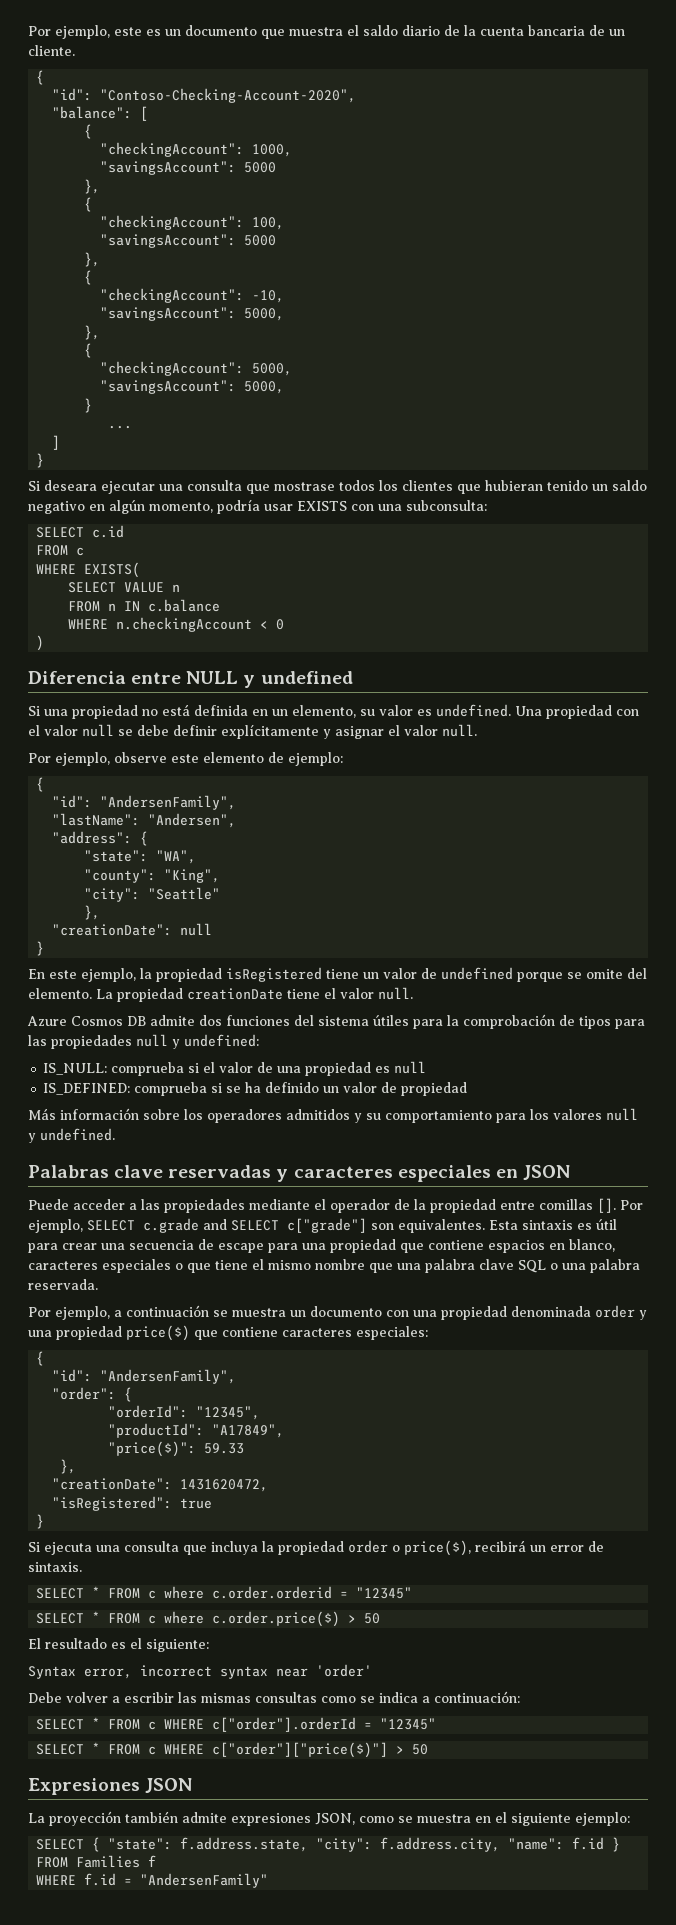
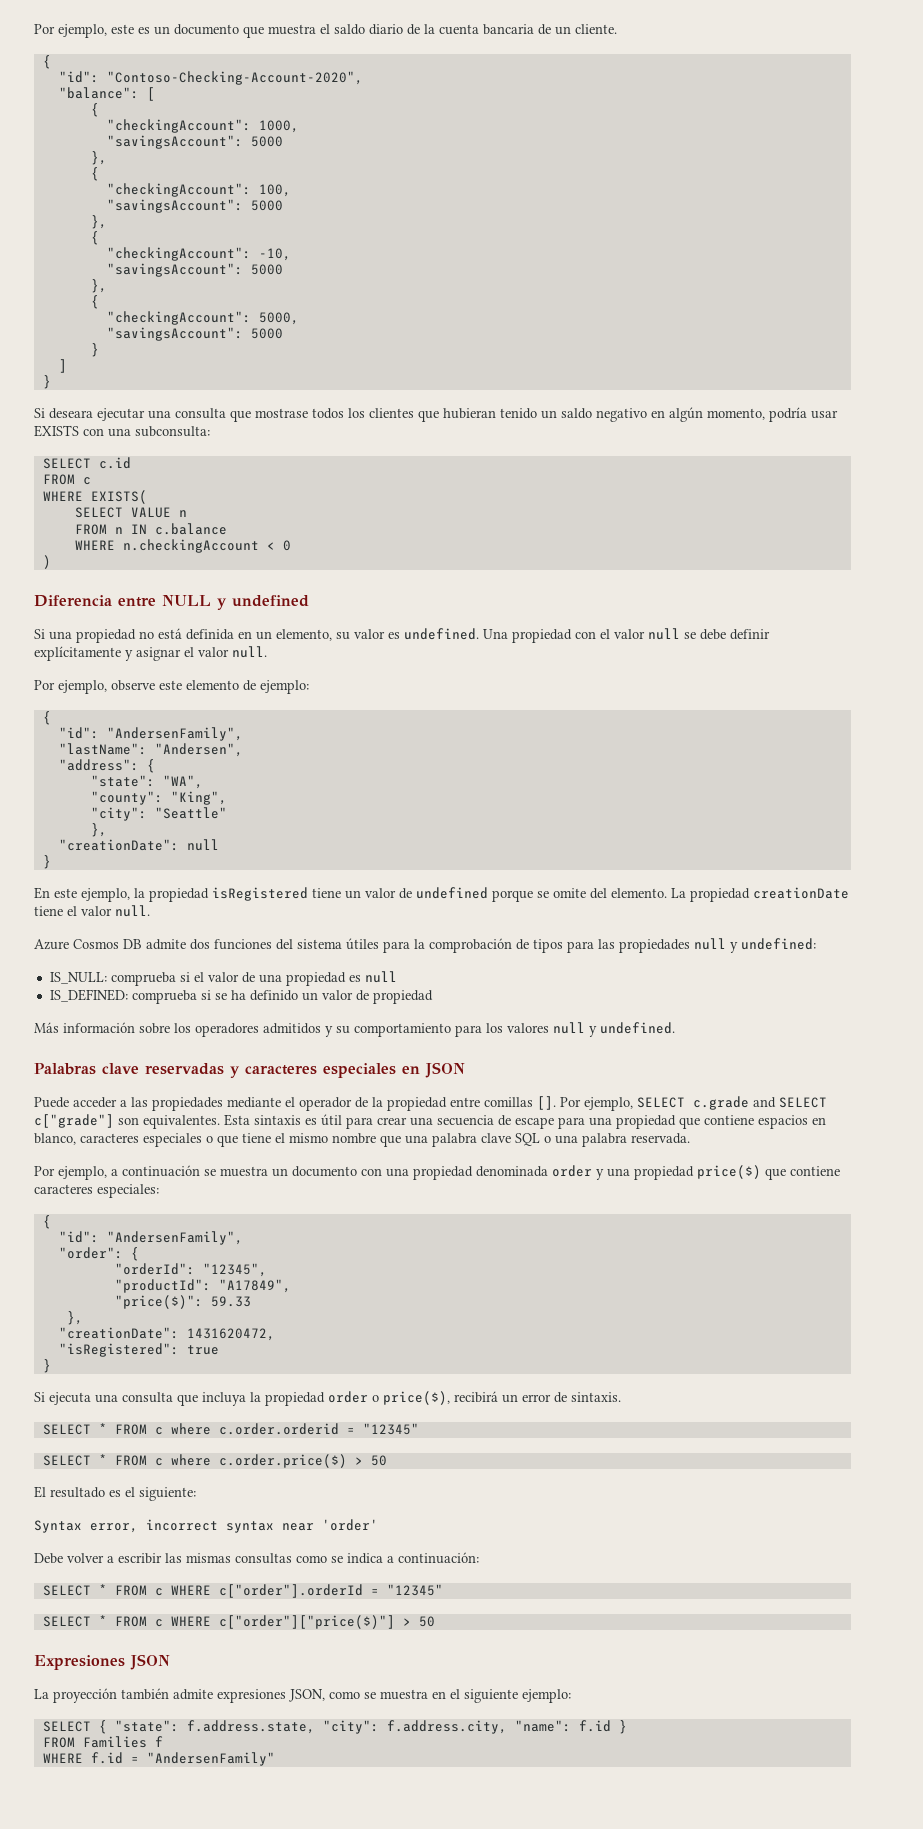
  "checkingAccount": -10,
- "savingsAccount": 5000,
+ "savingsAccount": 5000
  "checkingAccount": 5000,
- "savingsAccount": 5000,
+ "savingsAccount": 5000
  }
- ...

